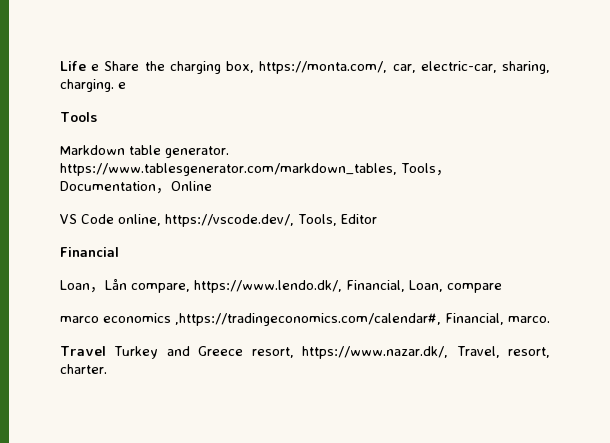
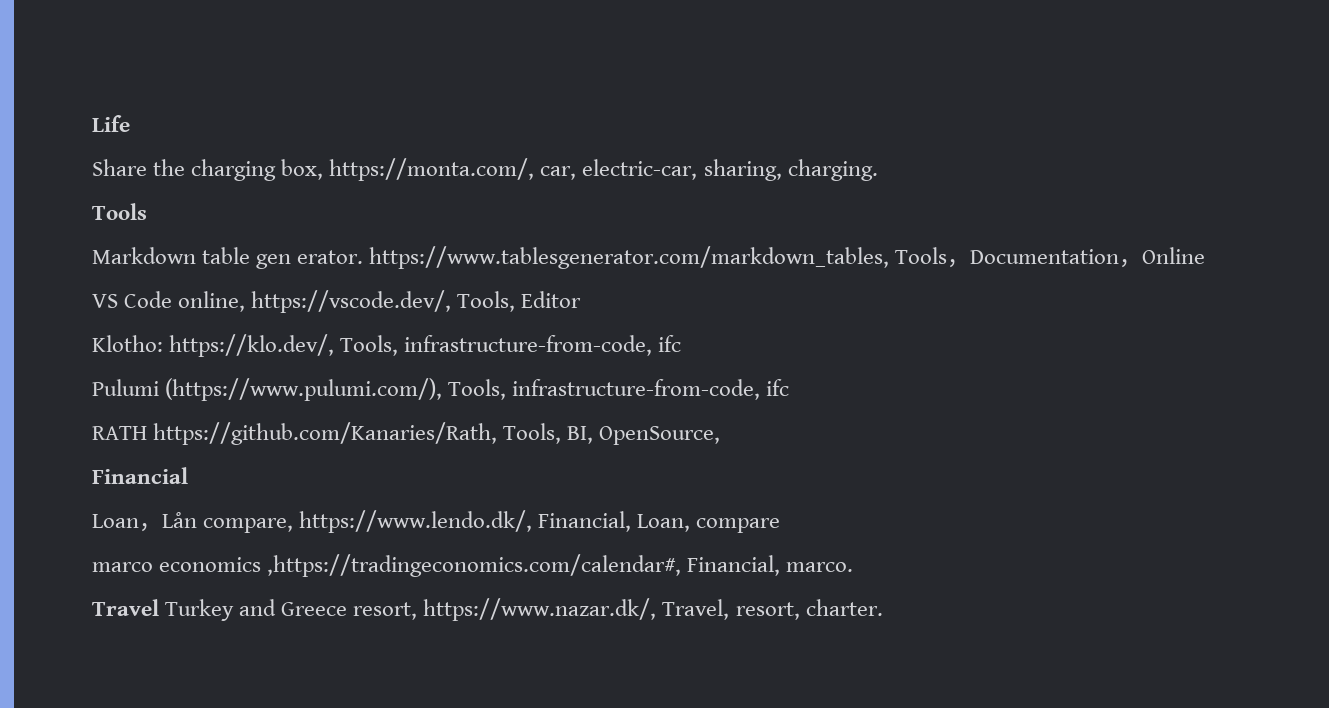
- Life e Share the charging box, https://monta.com/, car, electric-car, sharing, charging. e
+ Life
+ Share the charging box, https://monta.com/, car, electric-car, sharing, charging.
- Markdown table generator. https://www.tablesgenerator.com/markdown_tables, Tools，Documentation，Online
+ Markdown table gen erator. https://www.tablesgenerator.com/markdown_tables, Tools，Documentation，Online
+ Klotho: https://klo.dev/, Tools, infrastructure-from-code, ifc
+ Pulumi (https://www.pulumi.com/), Tools, infrastructure-from-code, ifc
+ RATH https://github.com/Kanaries/Rath, Tools, BI, OpenSource,

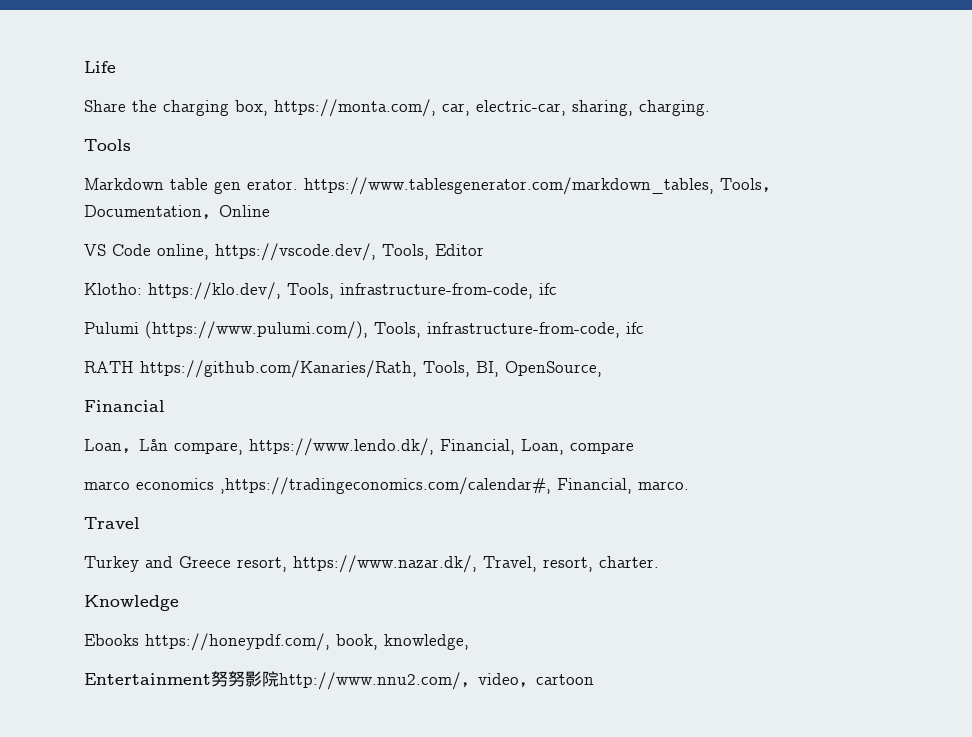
- Travel Turkey and Greece resort, https://www.nazar.dk/, Travel, resort, charter.
+ Travel
+ Turkey and Greece resort, https://www.nazar.dk/, Travel, resort, charter.
+ Knowledge
+ Ebooks https://honeypdf.com/, book, knowledge,
+ Entertainment努努影院http://www.nnu2.com/，video，cartoon

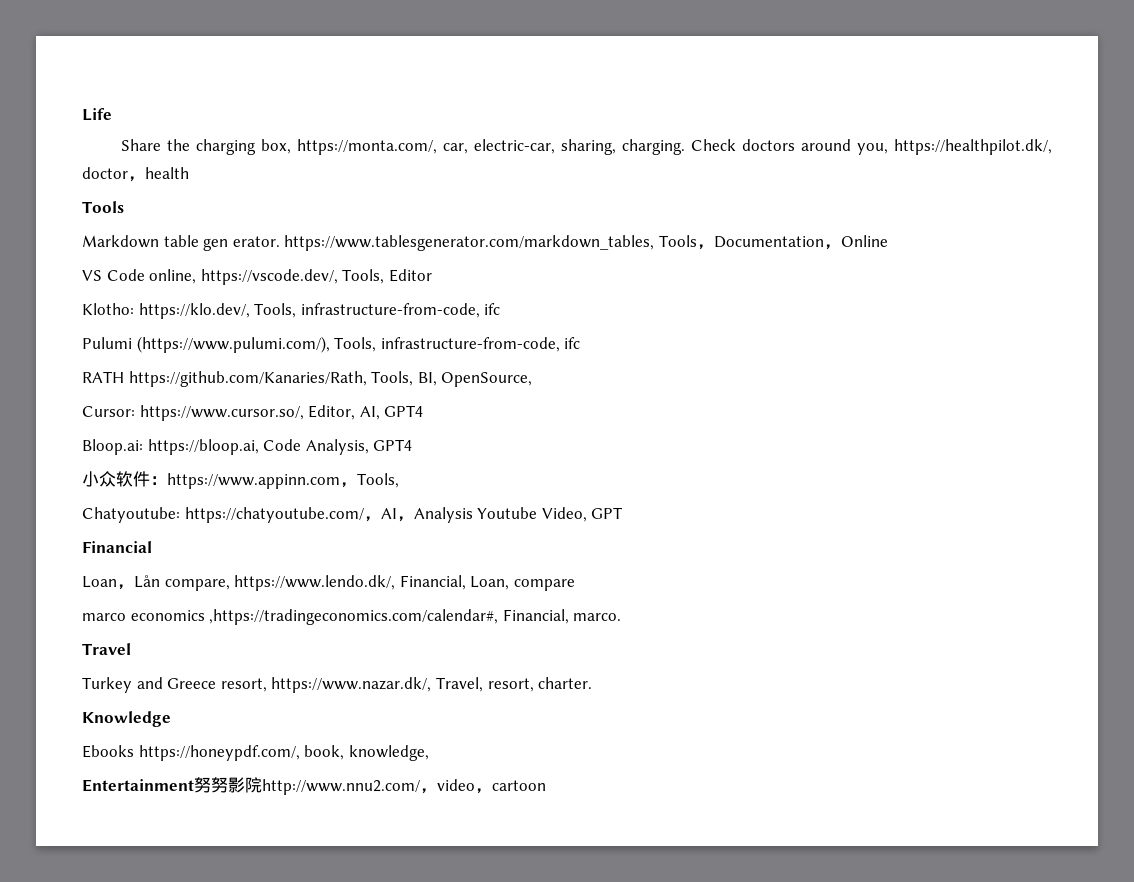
+ Check doctors around you, https://healthpilot.dk/, doctor，health
+ Cursor: https://www.cursor.so/, Editor, AI, GPT4
+ Bloop.ai: https://bloop.ai, Code Analysis, GPT4
+ 小众软件：https://www.appinn.com，Tools,
+ Chatyoutube: https://chatyoutube.com/，AI，Analysis Youtube Video, GPT

